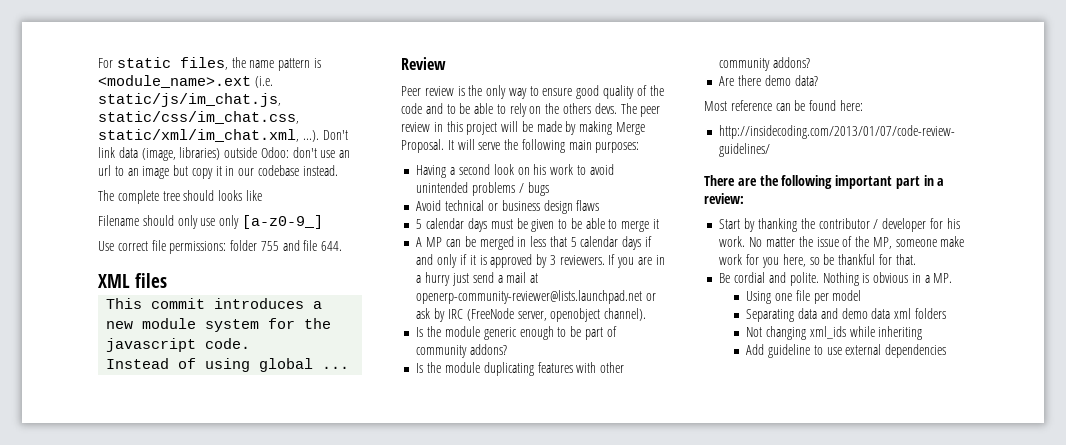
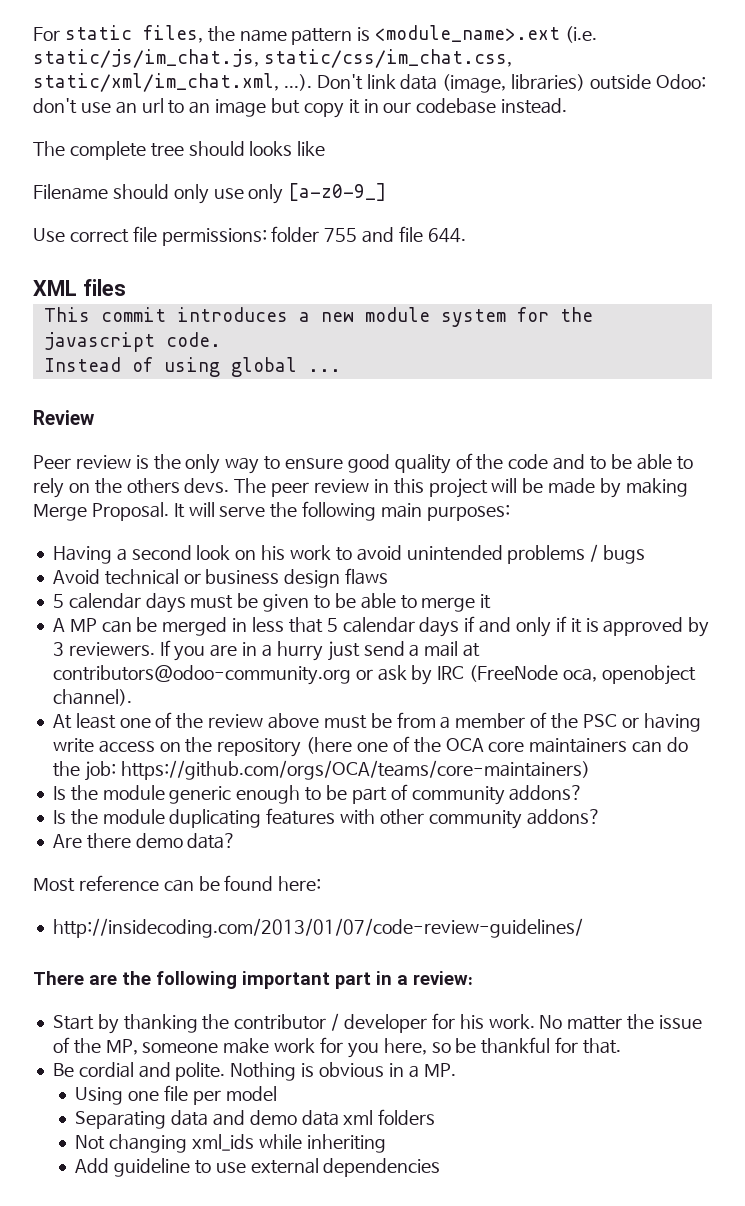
- If you are in a hurry just send a mail at openerp-community-reviewer@lists.launchpad.net or ask by IRC (FreeNode server, openobject channel).
+ If you are in a hurry just send a mail at contributors@odoo-community.org or ask by IRC (FreeNode oca, openobject channel).
+ At least one of the review above must be from a member of the PSC or having write access on the repository (here one of the OCA core maintainers can do the job: https://github.com/orgs/OCA/teams/core-maintainers)

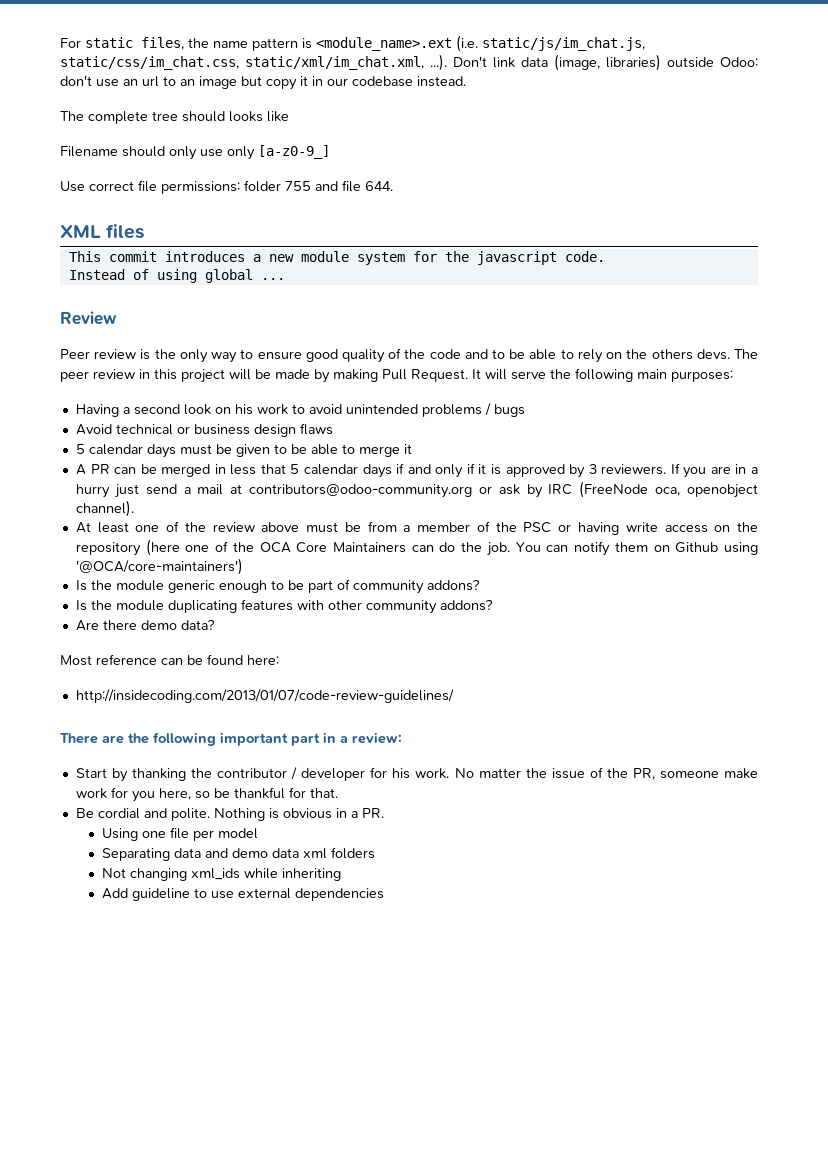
- The peer review in this project will be made by making Merge Proposal.
+ The peer review in this project will be made by making Pull Request.
- A MP can be merged in less that 5 calendar days if and only if it is approved by 3 reviewers.
+ A PR can be merged in less that 5 calendar days if and only if it is approved by 3 reviewers.
- At least one of the review above must be from a member of the PSC or having write access on the repository (here one of the OCA core maintainers can do the job: https://github.com/orgs/OCA/teams/core-maintainers)
+ At least one of the review above must be from a member of the PSC or having write access on the repository (here one of the OCA Core Maintainers can do the job. You can notify them on Github using '@OCA/core-maintainers')
- No matter the issue of the MP, someone make work for you here, so be thankful for that.
+ No matter the issue of the PR, someone make work for you here, so be thankful for that.
- Nothing is obvious in a MP.
+ Nothing is obvious in a PR.

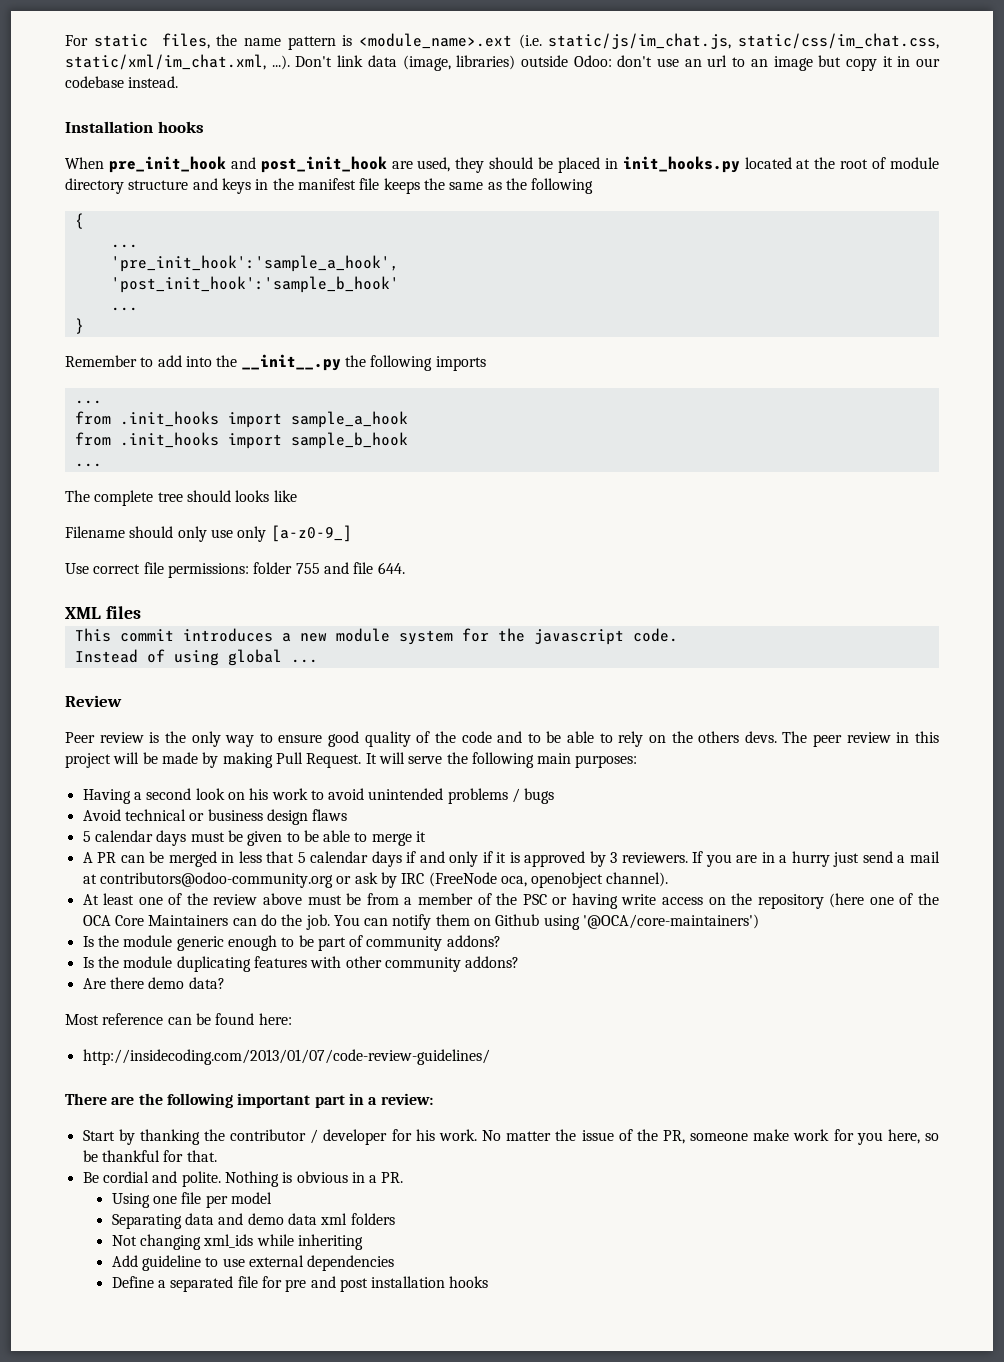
+ Installation hooks
+ When pre_init_hook and post_init_hook are used, they should be placed in init_hooks.py located at the root of module directory structure and keys in the manifest file keeps the same as the following
+ {
+ ...
+ 'pre_init_hook':'sample_a_hook',
+ 'post_init_hook':'sample_b_hook'
+ ...
+ }
+ Remember to add into the __init__.py the following imports
+ ...
+ from .init_hooks import sample_a_hook
+ from .init_hooks import sample_b_hook
+ ...
+ Define a separated file for pre and post installation hooks

